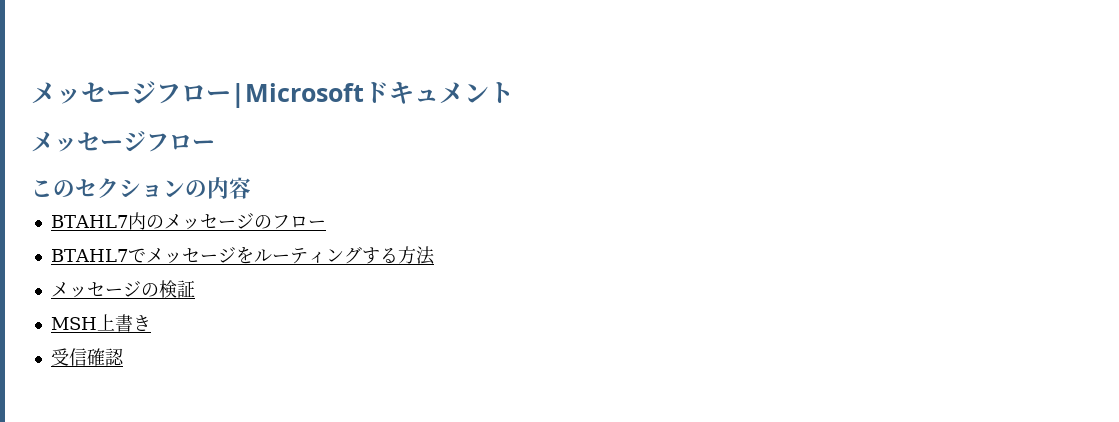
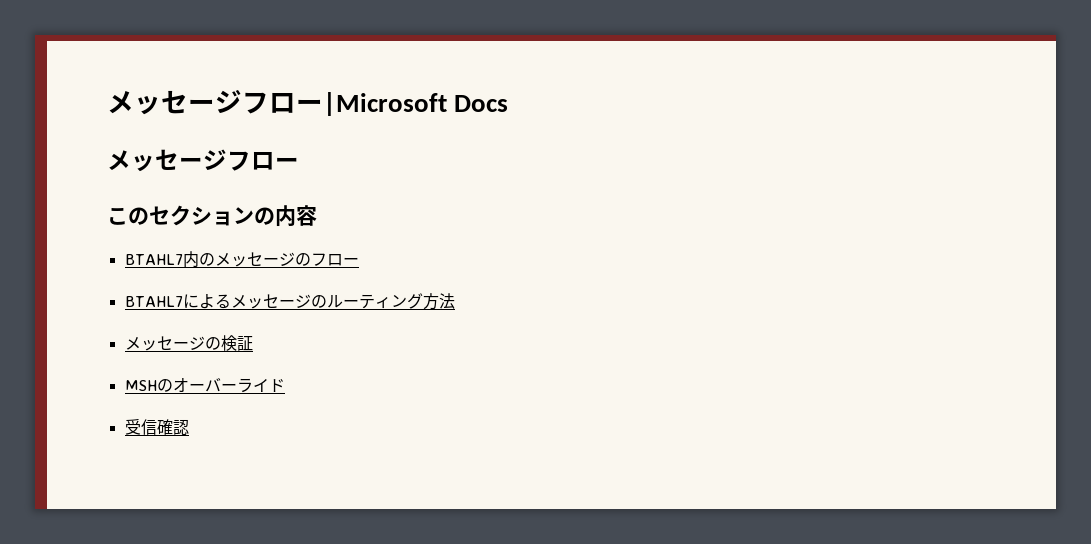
- メッセージフロー|Microsoftドキュメント
+ メッセージフロー|Microsoft Docs
- BTAHL7でメッセージをルーティングする方法
+ BTAHL7によるメッセージのルーティング方法
- MSH上書き
+ MSHのオーバーライド

